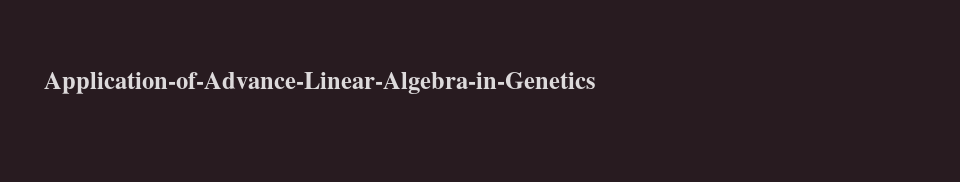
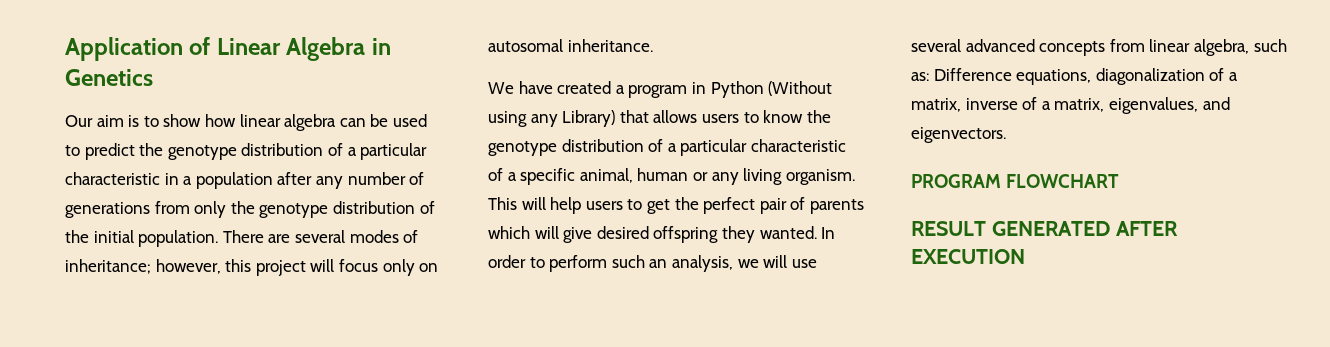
- Application-of-Advance-Linear-Algebra-in-Genetics
+ Application of Linear Algebra in Genetics
+ Our aim is to show how linear algebra can be used to predict the genotype distribution of a particular characteristic in a population after any number of generations from only the genotype distribution of the initial population. There are several modes of inheritance; however, this project will focus only on autosomal inheritance.
+ We have created a program in Python (Without using any Library) that allows users to know the genotype distribution of a particular characteristic of a specific animal, human or any living organism. This will help users to get the perfect pair of parents which will give desired offspring they wanted. In order to perform such an analysis, we will use several advanced concepts from linear algebra, such as: Difference equations, diagonalization of a matrix, inverse of a matrix, eigenvalues, and eigenvectors.
+ PROGRAM FLOWCHART
+ RESULT GENERATED AFTER EXECUTION

